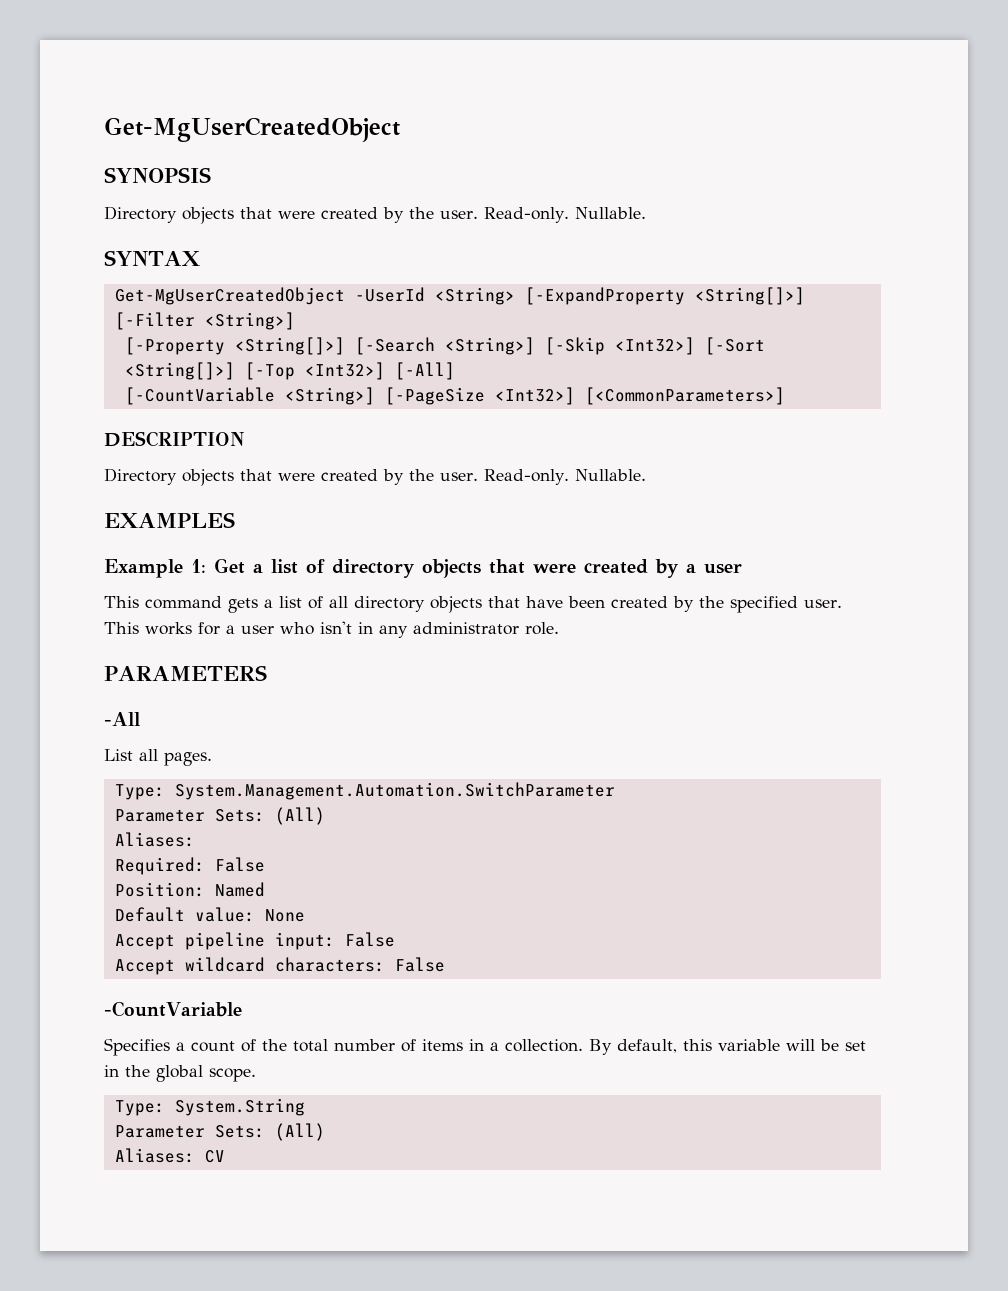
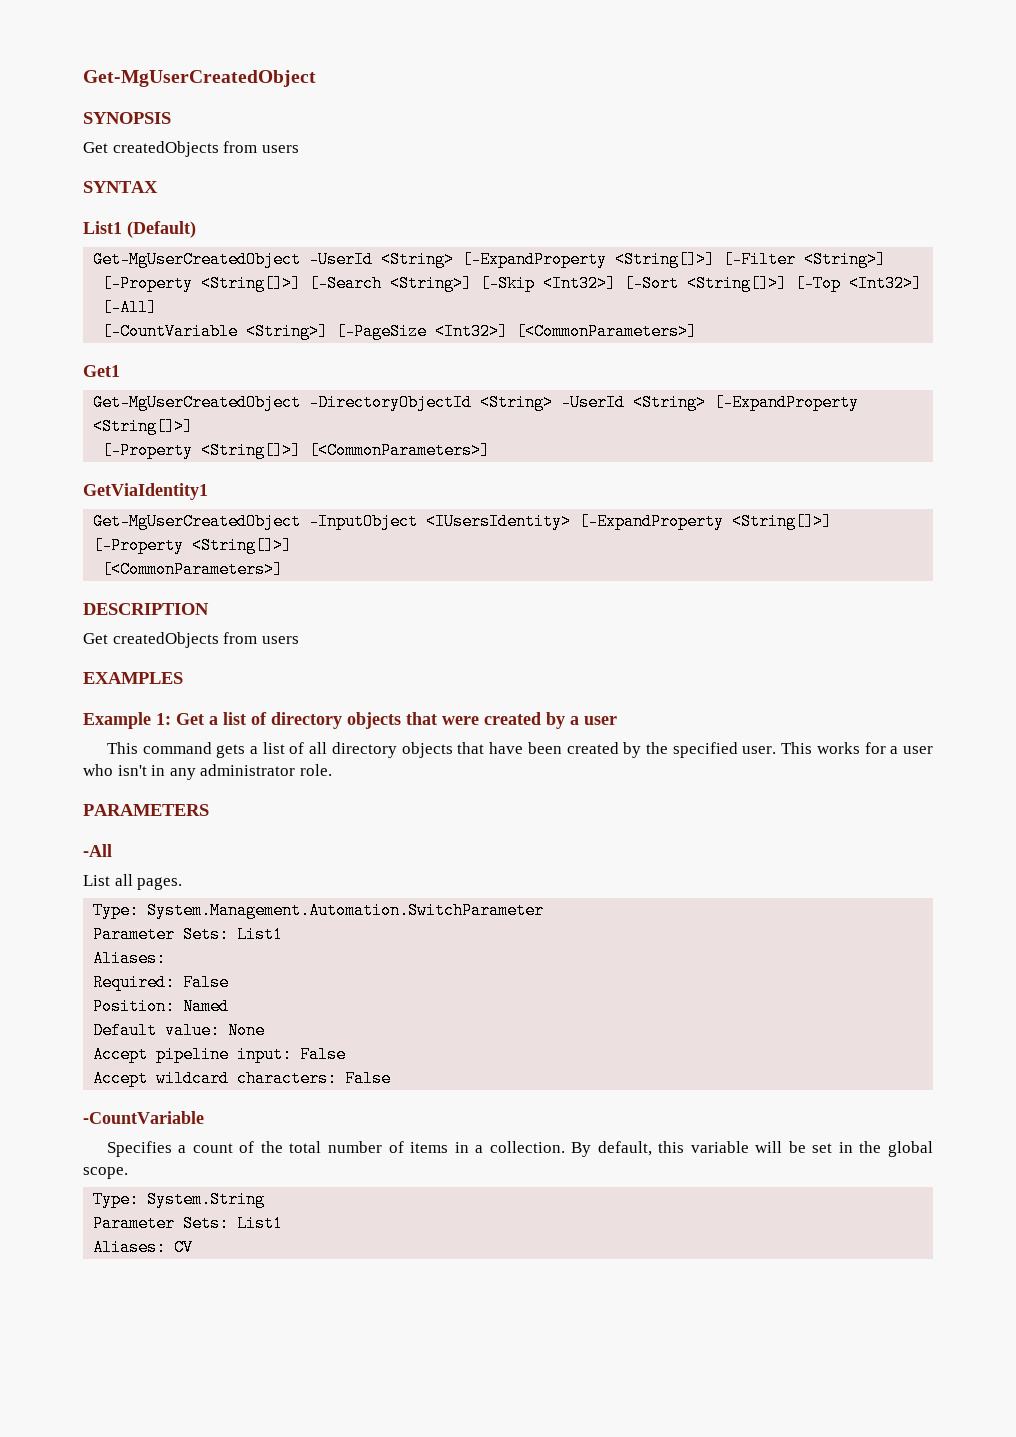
  SYNOPSIS
- Directory objects that were created by the user. Read-only. Nullable.
+ Get createdObjects from users
+ List1 (Default)
+ Get1
+ Get-MgUserCreatedObject -DirectoryObjectId <String> -UserId <String> [-ExpandProperty <String[]>]
+ [-Property <String[]>] [<CommonParameters>]
+ GetViaIdentity1
+ Get-MgUserCreatedObject -InputObject <IUsersIdentity> [-ExpandProperty <String[]>] [-Property <String[]>]
+ [<CommonParameters>]
  DESCRIPTION
- Directory objects that were created by the user. Read-only. Nullable.
+ Get createdObjects from users
  Type: System.Management.Automation.SwitchParameter
- Parameter Sets: (All)
+ Parameter Sets: List1
  Type: System.String
- Parameter Sets: (All)
+ Parameter Sets: List1

